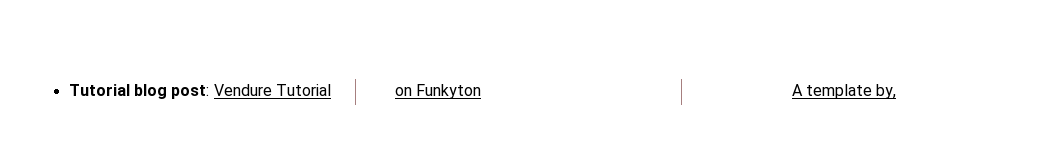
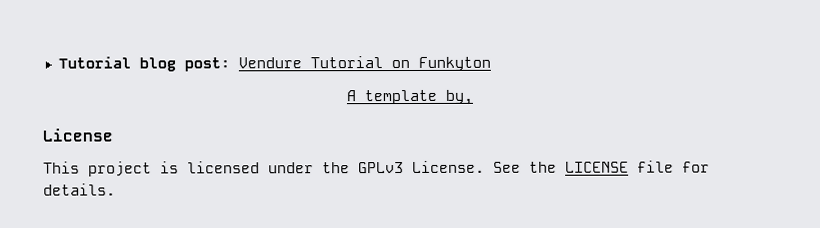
+ License
+ This project is licensed under the GPLv3 License. See the LICENSE file for details.

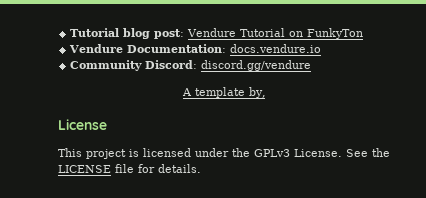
- Tutorial blog post: Vendure Tutorial on Funkyton
+ Tutorial blog post: Vendure Tutorial on FunkyTon
+ Vendure Documentation: docs.vendure.io
+ Community Discord: discord.gg/vendure

